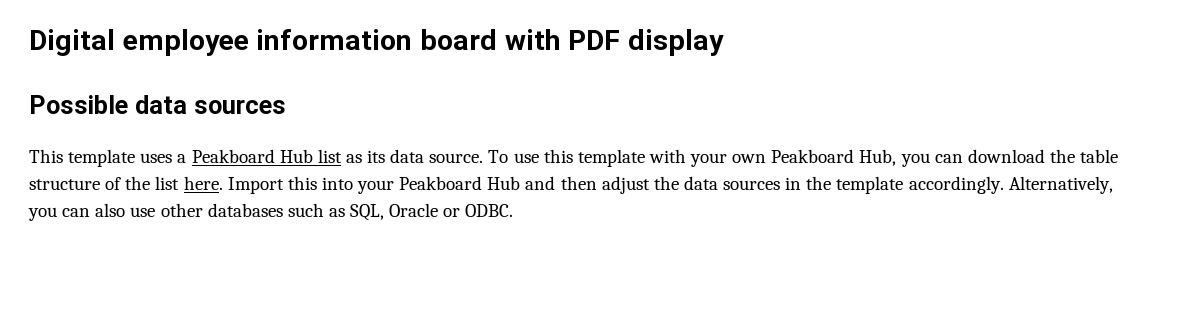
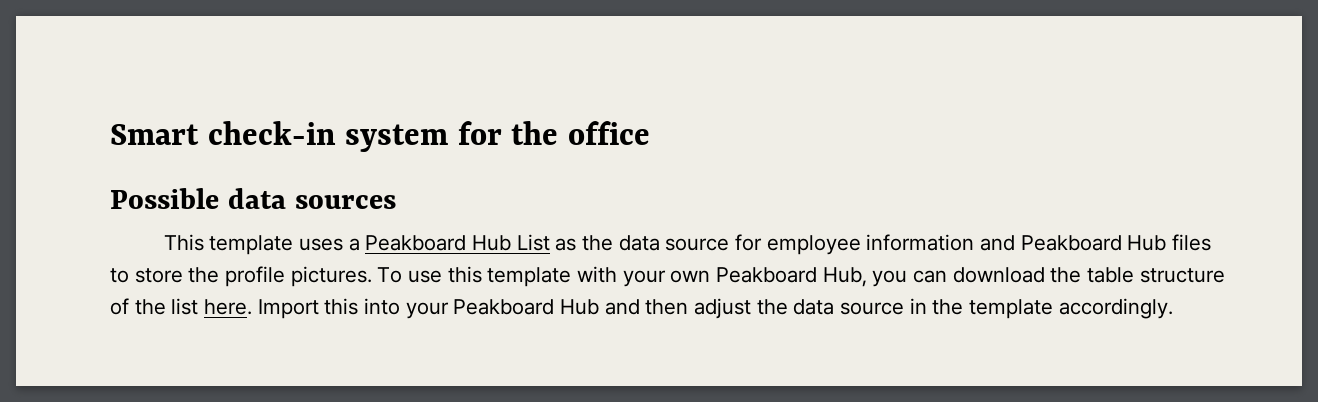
- Digital employee information board with PDF display
+ Smart check-in system for the office
- This template uses a Peakboard Hub list as its data source.
+ This template uses a Peakboard Hub List as the data source for employee information and Peakboard Hub files to store the profile pictures.
- Import this into your Peakboard Hub and then adjust the data sources in the template accordingly. Alternatively, you can also use other databases such as SQL, Oracle or ODBC.
+ Import this into your Peakboard Hub and then adjust the data source in the template accordingly.

